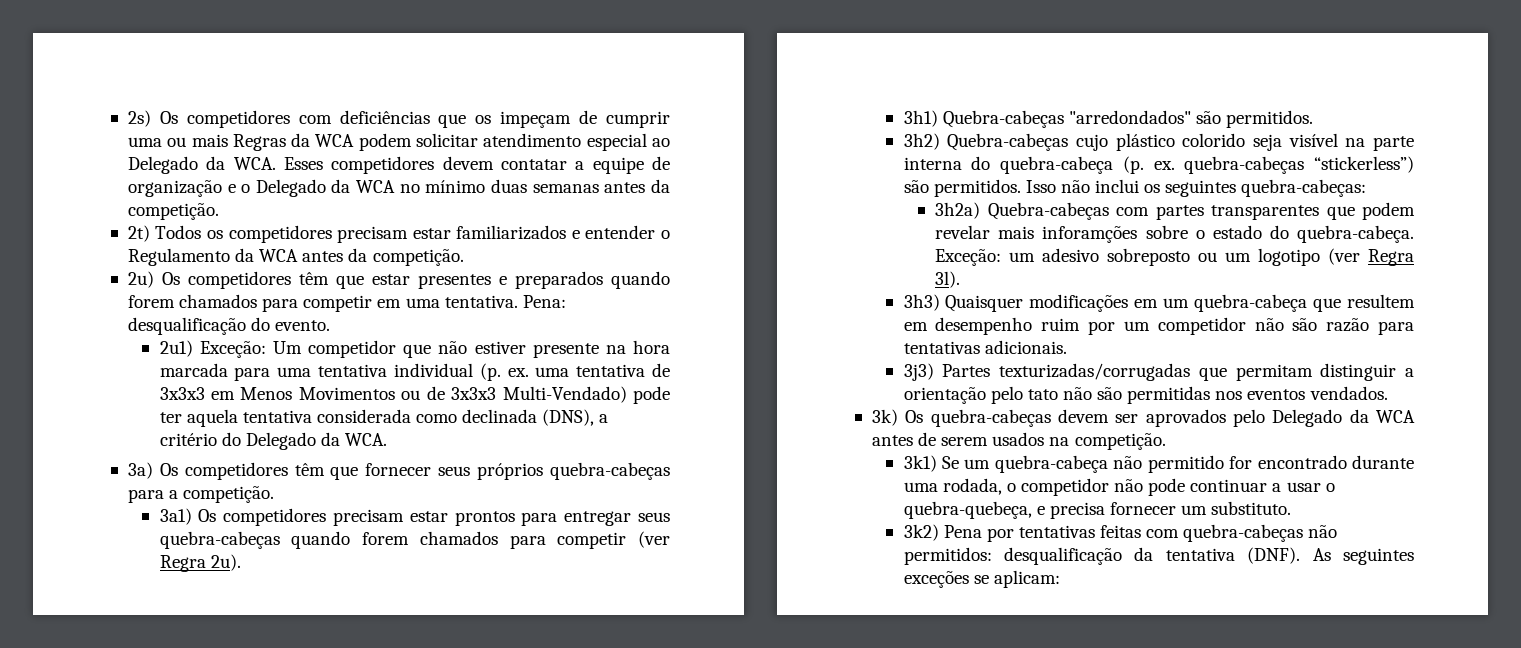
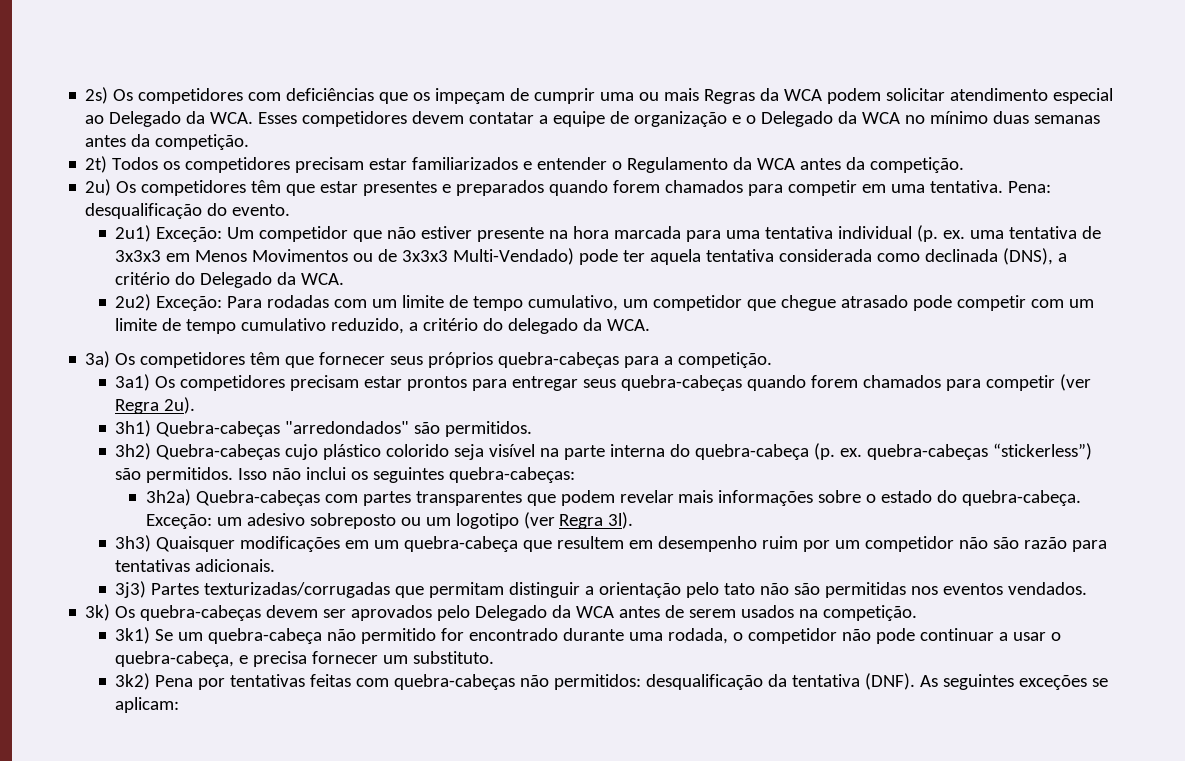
+ 2u2) Exceção: Para rodadas com um limite de tempo cumulativo, um competidor que chegue atrasado pode competir com um limite de tempo cumulativo reduzido, a critério do delegado da WCA.
- 3h2a) Quebra-cabeças com partes transparentes que podem revelar mais inforamções sobre o estado do quebra-cabeça.
+ 3h2a) Quebra-cabeças com partes transparentes que podem revelar mais informações sobre o estado do quebra-cabeça.
- 3k1) Se um quebra-cabeça não permitido for encontrado durante uma rodada, o competidor não pode continuar a usar o quebra-quebeça, e precisa fornecer um substituto.
+ 3k1) Se um quebra-cabeça não permitido for encontrado durante uma rodada, o competidor não pode continuar a usar o quebra-cabeça, e precisa fornecer um substituto.

